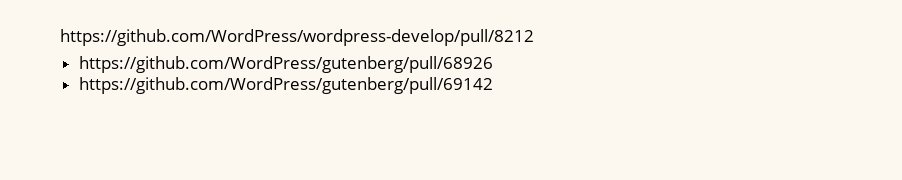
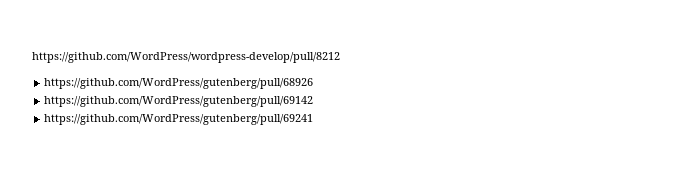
+ https://github.com/WordPress/gutenberg/pull/69241

